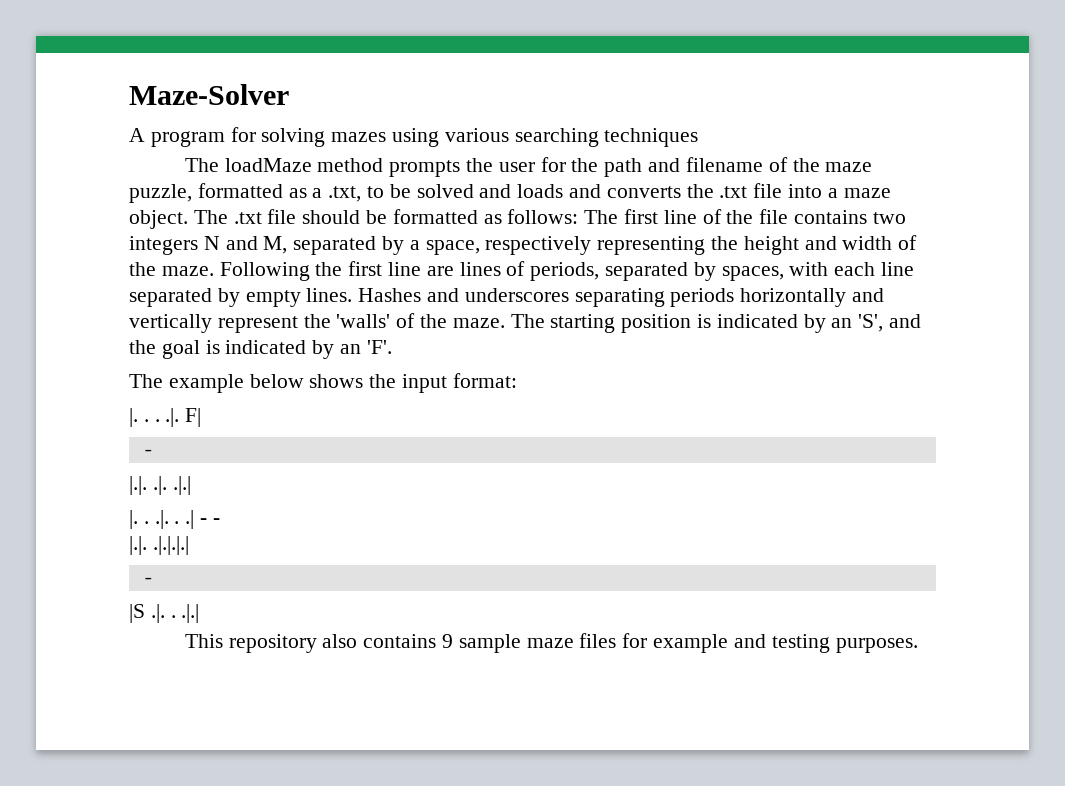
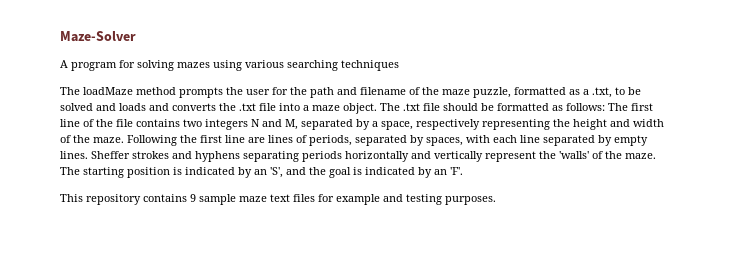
- Hashes and underscores separating periods horizontally and vertically represent the 'walls' of the maze.
+ Sheffer strokes and hyphens separating periods horizontally and vertically represent the 'walls' of the maze.
- The example below shows the input format:
- |. . . .|. F|
- -
- |.|. .|. .|.|
- |. . .|. . .| - -
- |.|. .|.|.|.|
- -
- |S .|. . .|.|
- This repository also contains 9 sample maze files for example and testing purposes.
+ This repository contains 9 sample maze text files for example and testing purposes.

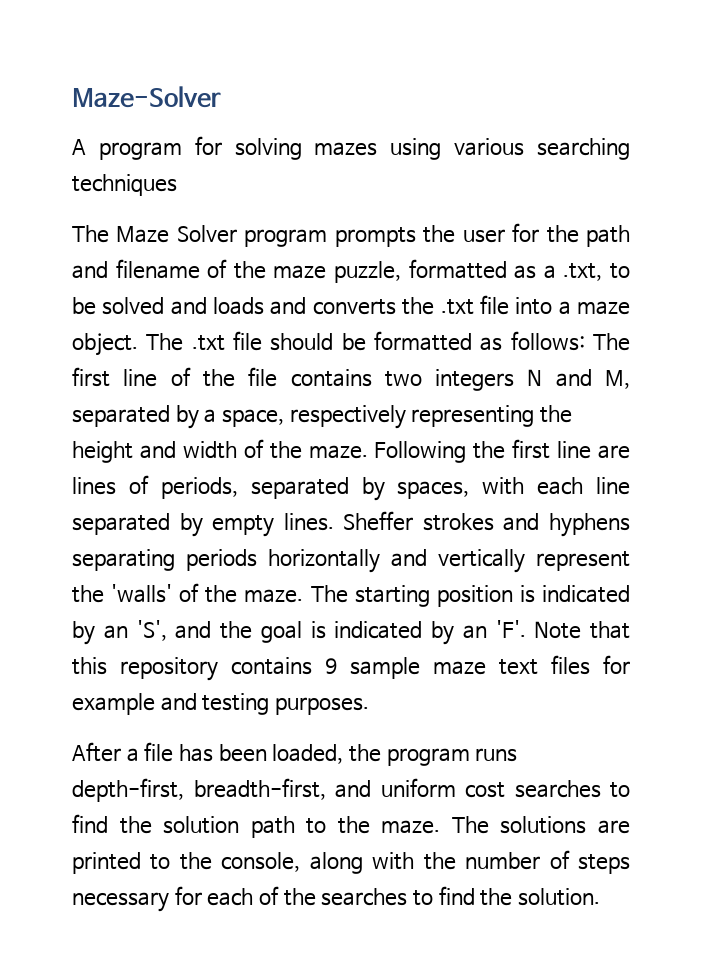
- The loadMaze method prompts the user for the path and filename of the maze puzzle, formatted as a .txt, to be solved and loads and converts the .txt file into a maze object.
+ The Maze Solver program prompts the user for the path and filename of the maze puzzle, formatted as a .txt, to be solved and loads and converts the .txt file into a maze object.
- The starting position is indicated by an 'S', and the goal is indicated by an 'F'.
- This repository contains 9 sample maze text files for example and testing purposes.
+ The starting position is indicated by an 'S', and the goal is indicated by an 'F'. Note that this repository contains 9 sample maze text files for example and testing purposes.
+ After a file has been loaded, the program runs depth-first, breadth-first, and uniform cost searches to find the solution path to the maze. The solutions are printed to the console, along with the number of steps necessary for each of the searches to find the solution.

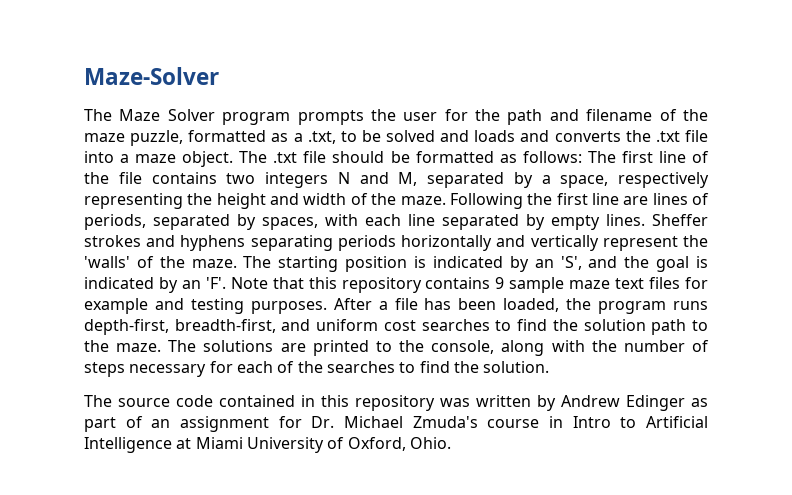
- A program for solving mazes using various searching techniques
- The starting position is indicated by an 'S', and the goal is indicated by an 'F'. Note that this repository contains 9 sample maze text files for example and testing purposes.
- After a file has been loaded, the program runs depth-first, breadth-first, and uniform cost searches to find the solution path to the maze.
+ The starting position is indicated by an 'S', and the goal is indicated by an 'F'. Note that this repository contains 9 sample maze text files for example and testing purposes. After a file has been loaded, the program runs depth-first, breadth-first, and uniform cost searches to find the solution path to the maze.
+ The source code contained in this repository was written by Andrew Edinger as part of an assignment for Dr. Michael Zmuda's course in Intro to Artificial Intelligence at Miami University of Oxford, Ohio.

